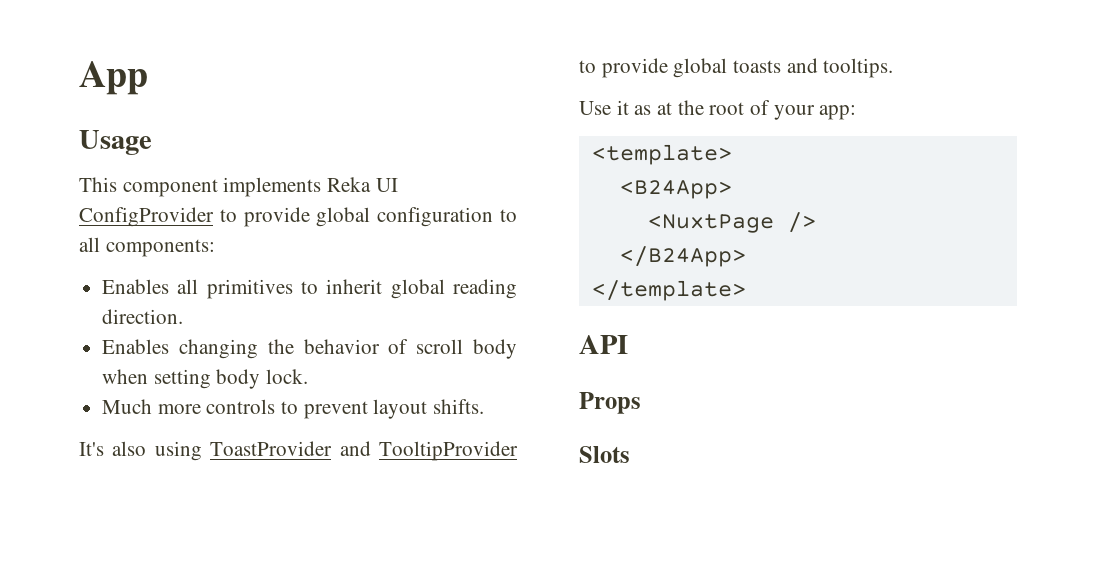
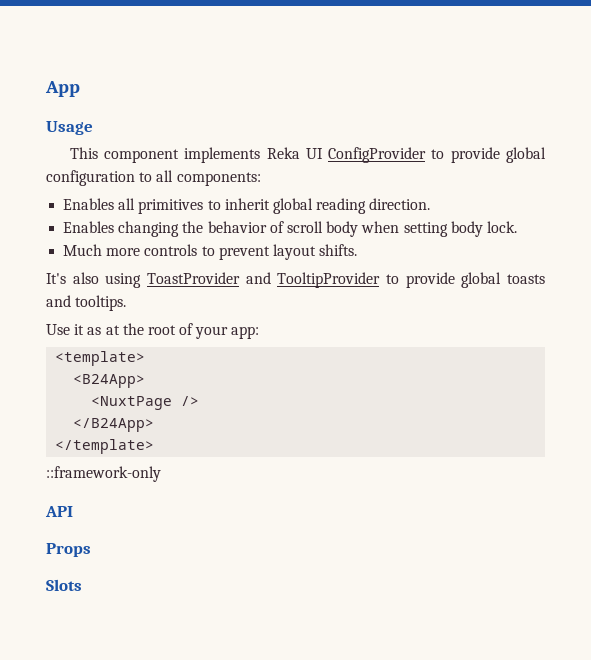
+ ::framework-only

